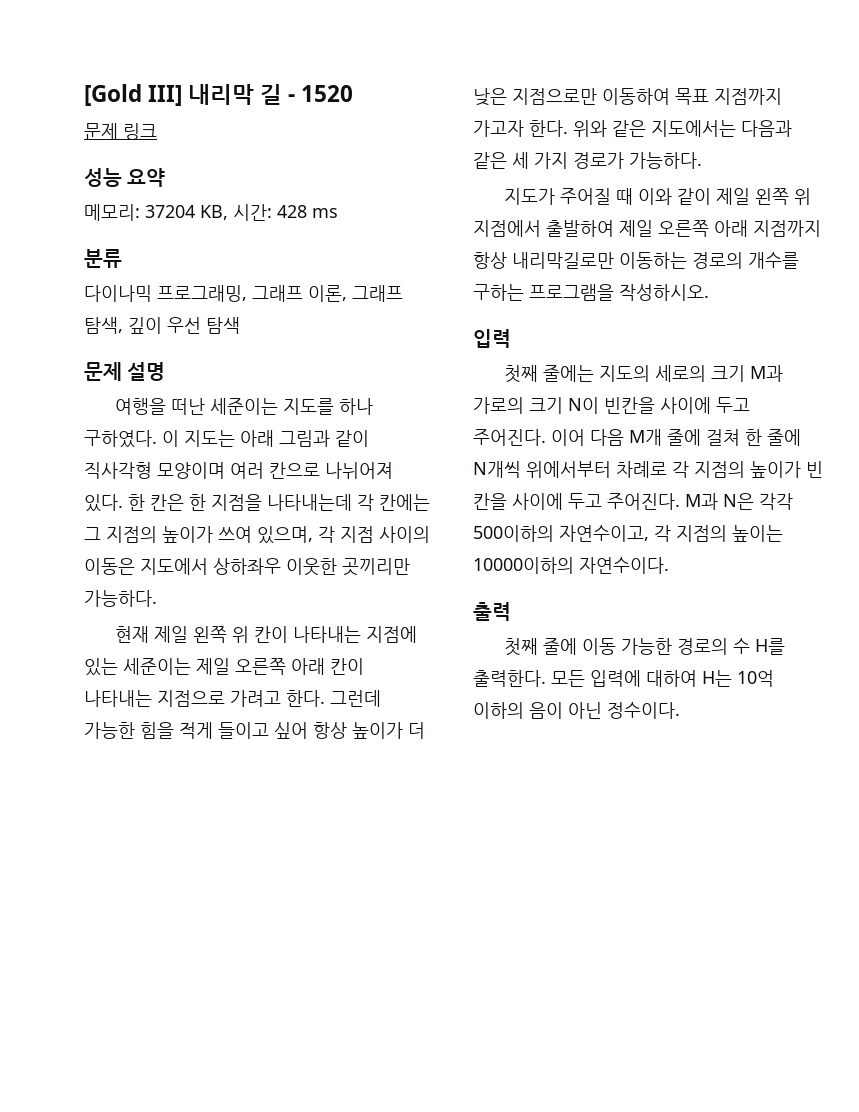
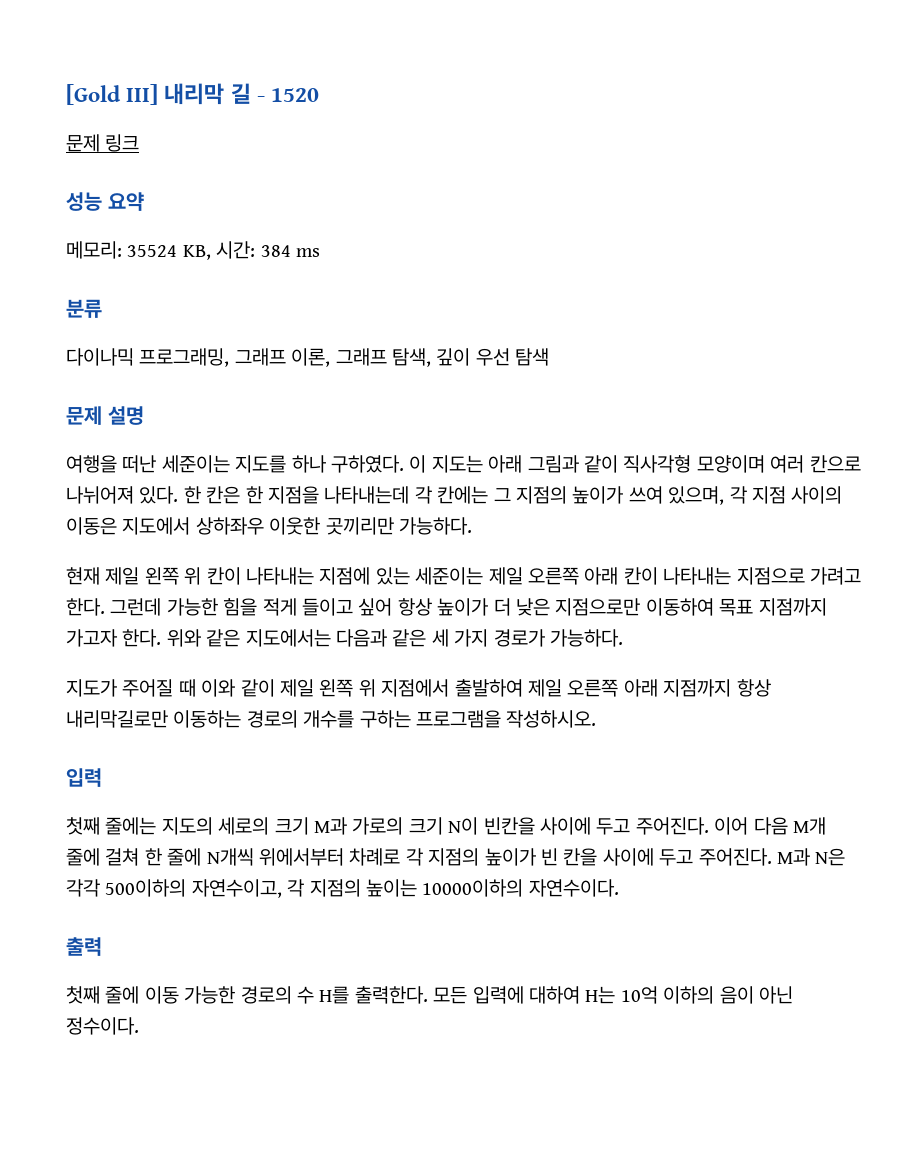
- 메모리: 37204 KB, 시간: 428 ms
+ 메모리: 35524 KB, 시간: 384 ms

